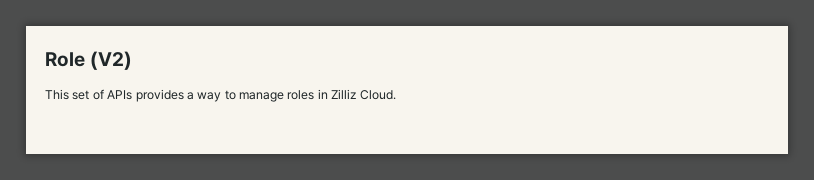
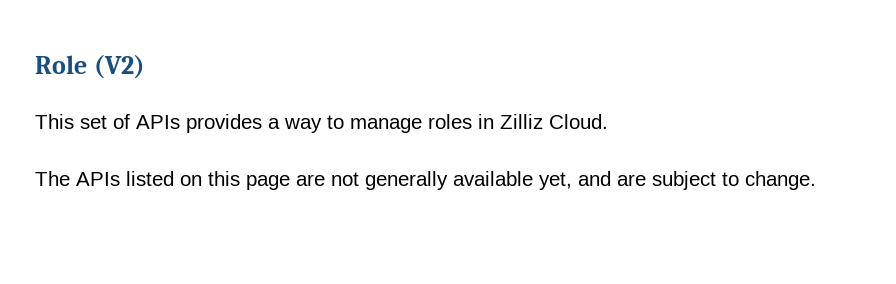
+ The APIs listed on this page are not generally available yet, and are subject to change.

